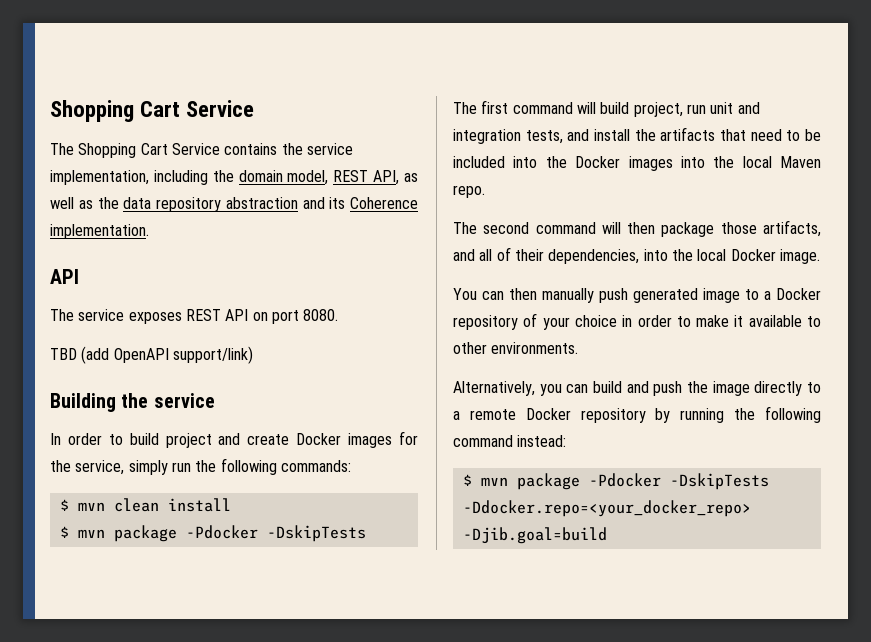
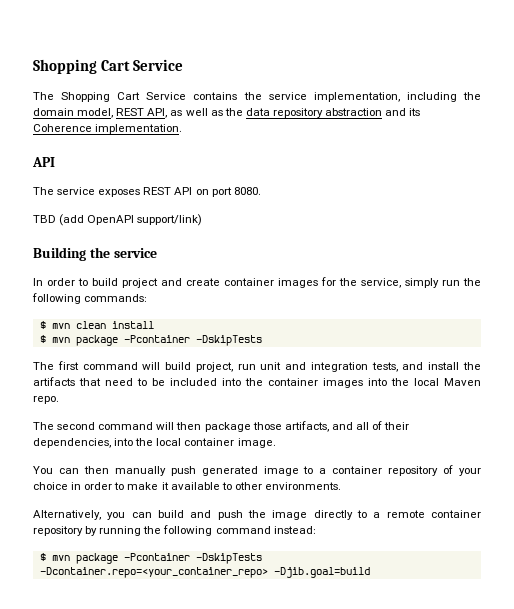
- In order to build project and create Docker images for the service, simply run the following commands:
+ In order to build project and create container images for the service, simply run the following commands:
  $ mvn clean install
- $ mvn package -Pdocker -DskipTests
+ $ mvn package -Pcontainer -DskipTests
- The first command will build project, run unit and integration tests, and install the artifacts that need to be included into the Docker images into the local Maven repo.
+ The first command will build project, run unit and integration tests, and install the artifacts that need to be included into the container images into the local Maven repo.
- The second command will then package those artifacts, and all of their dependencies, into the local Docker image.
+ The second command will then package those artifacts, and all of their dependencies, into the local container image.
- You can then manually push generated image to a Docker repository of your choice in order to make it available to other environments.
+ You can then manually push generated image to a container repository of your choice in order to make it available to other environments.
- Alternatively, you can build and push the image directly to a remote Docker repository by running the following command instead:
+ Alternatively, you can build and push the image directly to a remote container repository by running the following command instead:
- $ mvn package -Pdocker -DskipTests -Ddocker.repo=<your_docker_repo> -Djib.goal=build
+ $ mvn package -Pcontainer -DskipTests -Dcontainer.repo=<your_container_repo> -Djib.goal=build

